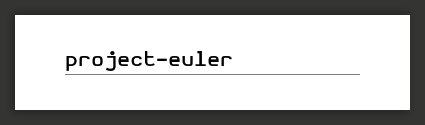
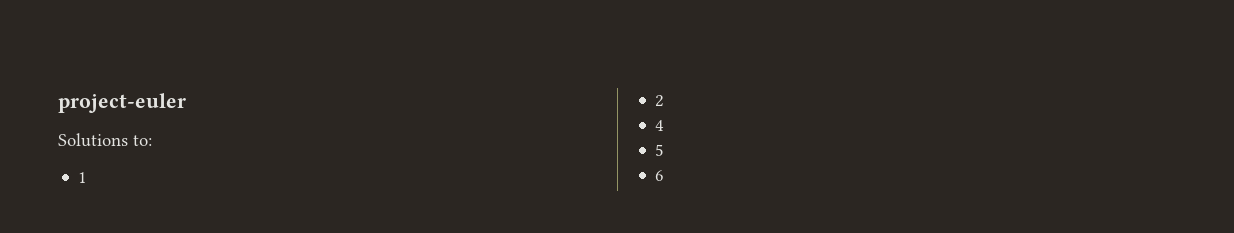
+ Solutions to:
+ 1
+ 2
+ 4
+ 5
+ 6

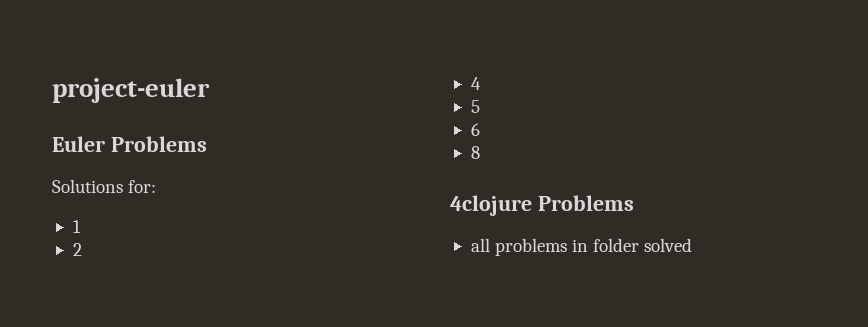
+ Euler Problems
- Solutions to:
+ Solutions for:
+ 8
+ 4clojure Problems
+ all problems in folder solved

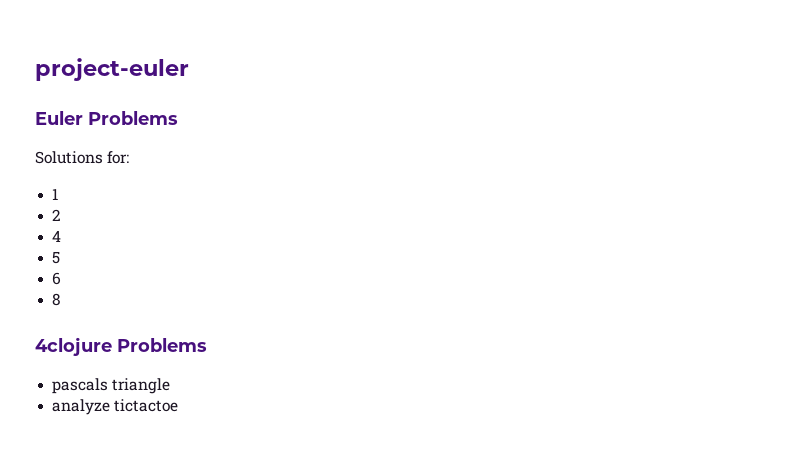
- all problems in folder solved
+ pascals triangle
+ analyze tictactoe

